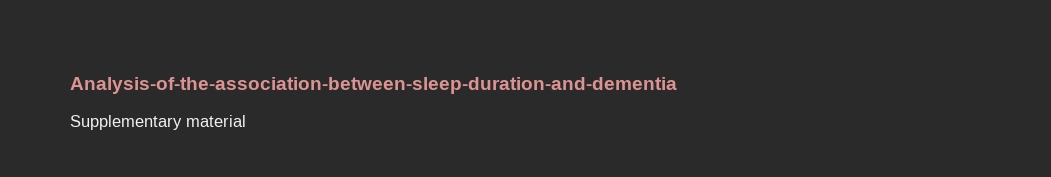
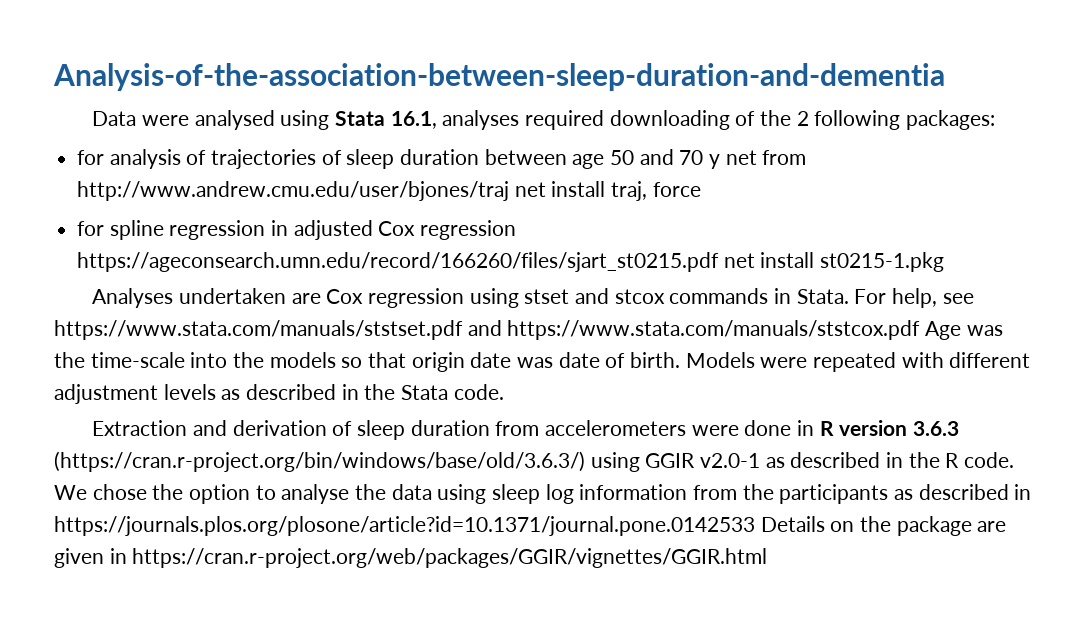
- Supplementary material
+ Data were analysed using Stata 16.1, analyses required downloading of the 2 following packages:
+ for analysis of trajectories of sleep duration between age 50 and 70 y net from http://www.andrew.cmu.edu/user/bjones/traj net install traj, force
+ for spline regression in adjusted Cox regression https://ageconsearch.umn.edu/record/166260/files/sjart_st0215.pdf net install st0215-1.pkg
+ Analyses undertaken are Cox regression using stset and stcox commands in Stata. For help, see https://www.stata.com/manuals/ststset.pdf and https://www.stata.com/manuals/ststcox.pdf Age was the time-scale into the models so that origin date was date of birth. Models were repeated with different adjustment levels as described in the Stata code.
+ Extraction and derivation of sleep duration from accelerometers were done in R version 3.6.3 (https://cran.r-project.org/bin/windows/base/old/3.6.3/) using GGIR v2.0-1 as described in the R code. We chose the option to analyse the data using sleep log information from the participants as described in https://journals.plos.org/plosone/article?id=10.1371/journal.pone.0142533 Details on the package are given in https://cran.r-project.org/web/packages/GGIR/vignettes/GGIR.html

